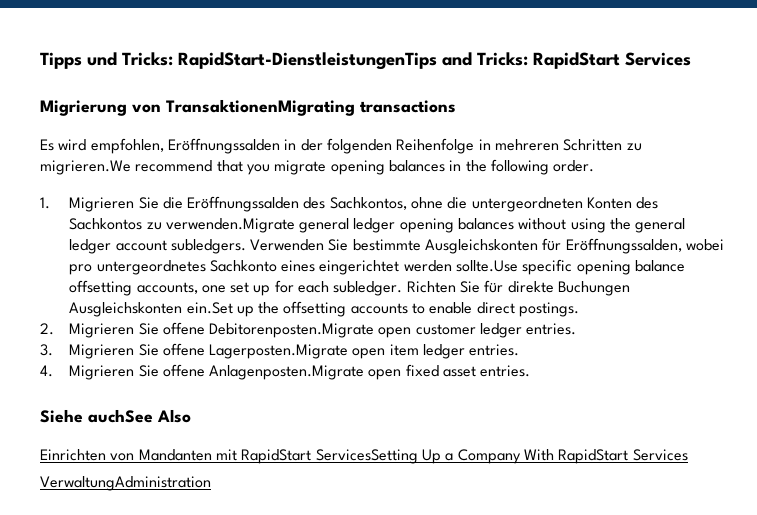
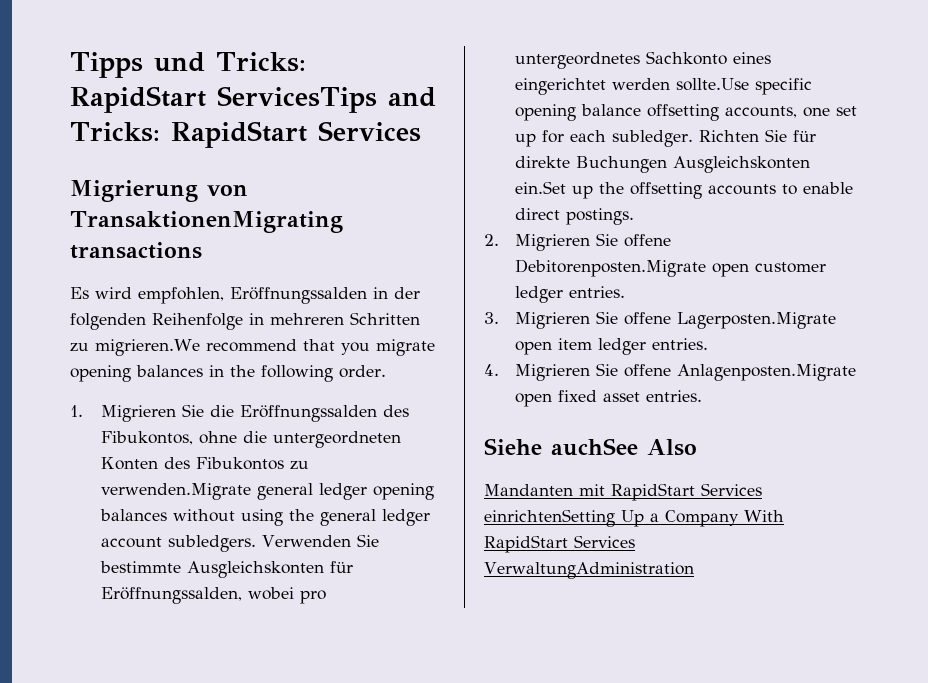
- Tipps und Tricks: RapidStart-DienstleistungenTips and Tricks: RapidStart Services
+ Tipps und Tricks: RapidStart ServicesTips and Tricks: RapidStart Services
- 1. Migrieren Sie die Eröffnungssalden des Sachkontos, ohne die untergeordneten Konten des Sachkontos zu verwenden.Migrate general ledger opening balances without using the general ledger account subledgers.
+ 1. Migrieren Sie die Eröffnungssalden des Fibukontos, ohne die untergeordneten Konten des Fibukontos zu verwenden.Migrate general ledger opening balances without using the general ledger account subledgers.
- Einrichten von Mandanten mit RapidStart ServicesSetting Up a Company With RapidStart Services
+ Mandanten mit RapidStart Services einrichtenSetting Up a Company With RapidStart Services

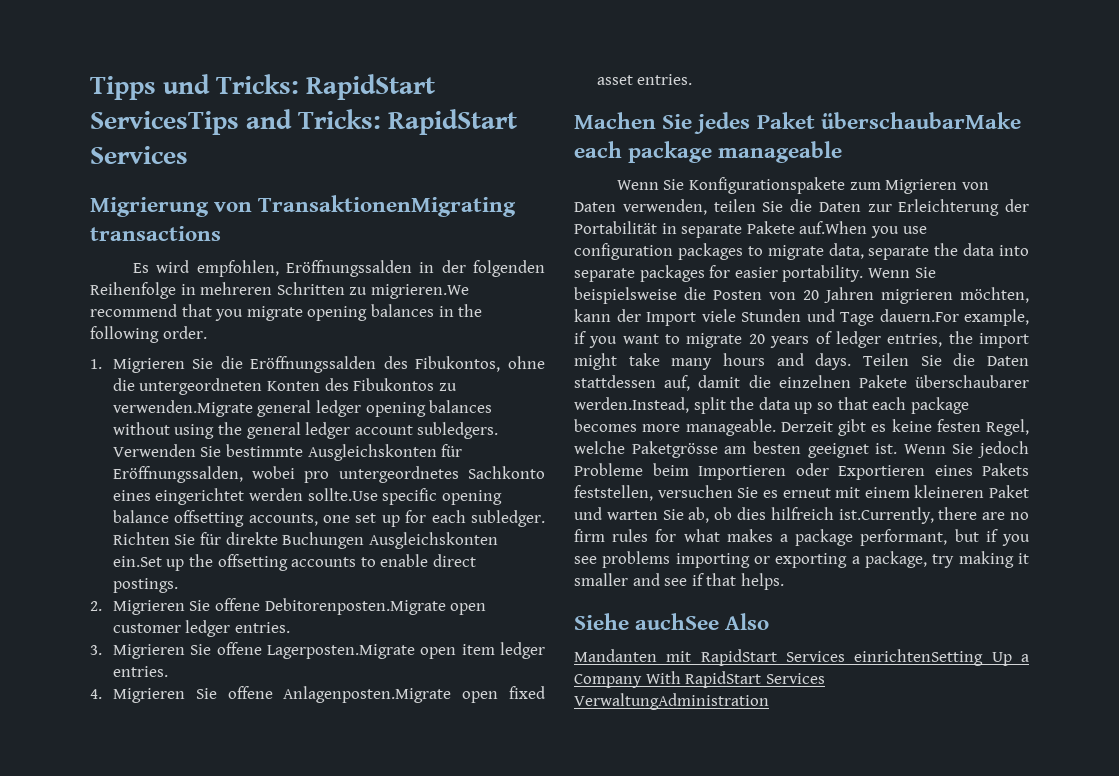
+ Machen Sie jedes Paket überschaubarMake each package manageable
+ Wenn Sie Konfigurationspakete zum Migrieren von Daten verwenden, teilen Sie die Daten zur Erleichterung der Portabilität in separate Pakete auf.When you use configuration packages to migrate data, separate the data into separate packages for easier portability. Wenn Sie beispielsweise die Posten von 20 Jahren migrieren möchten, kann der Import viele Stunden und Tage dauern.For example, if you want to migrate 20 years of ledger entries, the import might take many hours and days. Teilen Sie die Daten stattdessen auf, damit die einzelnen Pakete überschaubarer werden.Instead, split the data up so that each package becomes more manageable. Derzeit gibt es keine festen Regel, welche Paketgrösse am besten geeignet ist. Wenn Sie jedoch Probleme beim Importieren oder Exportieren eines Pakets feststellen, versuchen Sie es erneut mit einem kleineren Paket und warten Sie ab, ob dies hilfreich ist.Currently, there are no firm rules for what makes a package performant, but if you see problems importing or exporting a package, try making it smaller and see if that helps.

